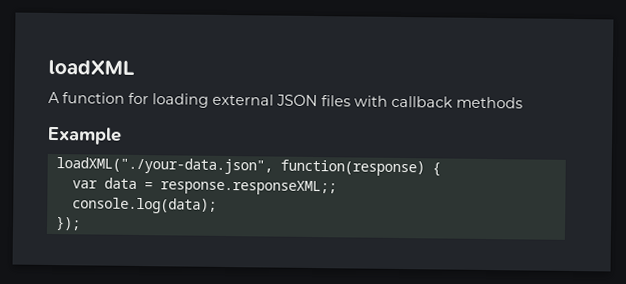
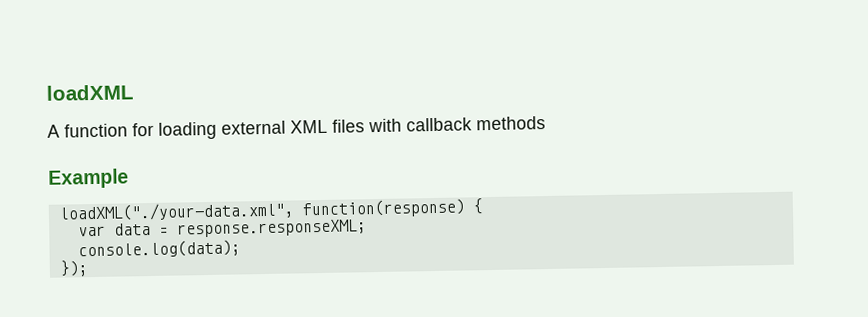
- A function for loading external JSON files with callback methods
+ A function for loading external XML files with callback methods
- loadXML("./your-data.json", function(response) {
+ loadXML("./your-data.xml", function(response) {
- var data = response.responseXML;;
+ var data = response.responseXML;

